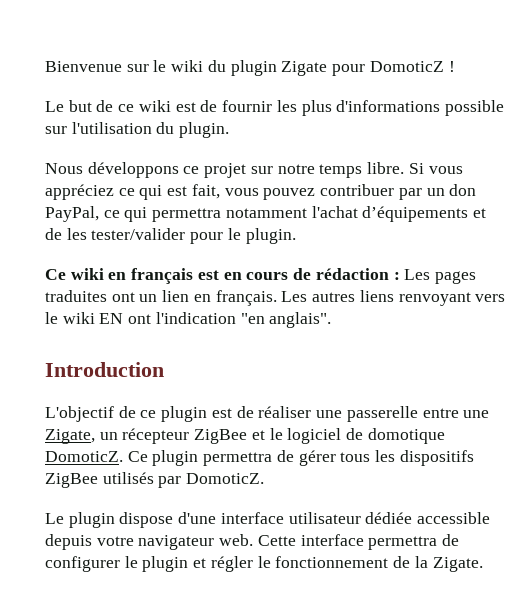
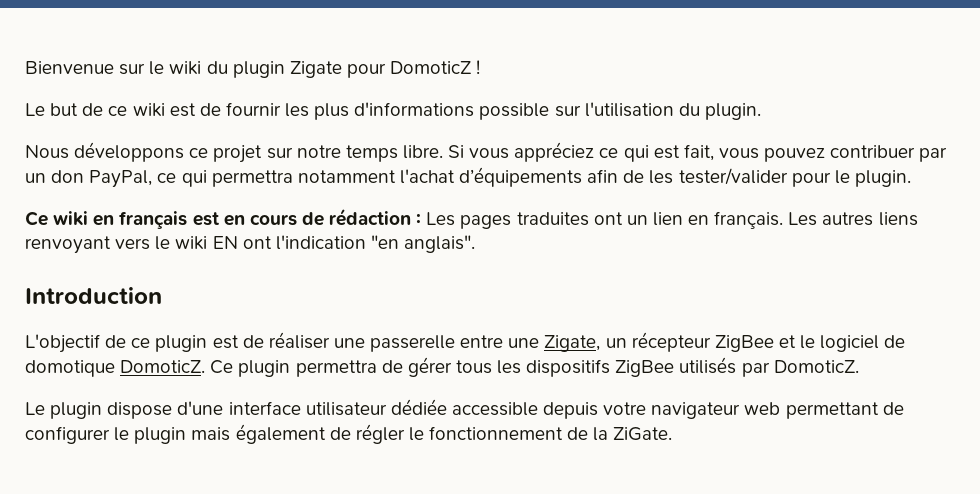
- Si vous appréciez ce qui est fait, vous pouvez contribuer par un don PayPal, ce qui permettra notamment l'achat d’équipements et de les tester/valider pour le plugin.
+ Si vous appréciez ce qui est fait, vous pouvez contribuer par un don PayPal, ce qui permettra notamment l'achat d’équipements afin de les tester/valider pour le plugin.
- Le plugin dispose d'une interface utilisateur dédiée accessible depuis votre navigateur web. Cette interface permettra de configurer le plugin et régler le fonctionnement de la Zigate.
+ Le plugin dispose d'une interface utilisateur dédiée accessible depuis votre navigateur web permettant de configurer le plugin mais également de régler le fonctionnement de la ZiGate.

